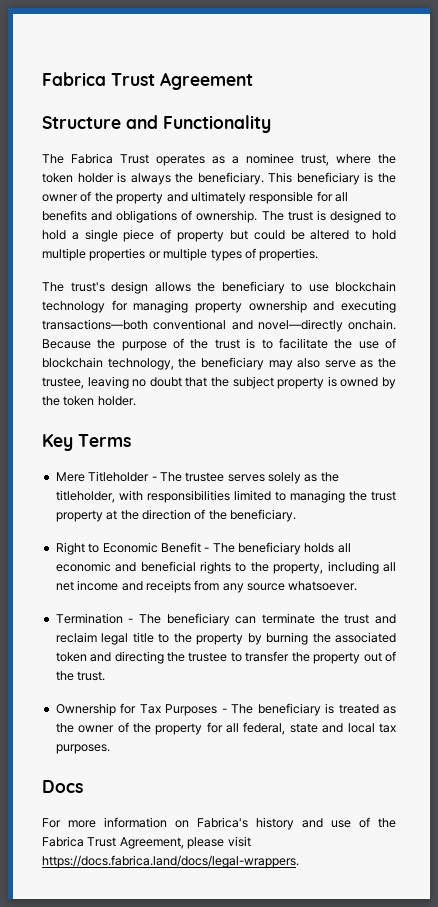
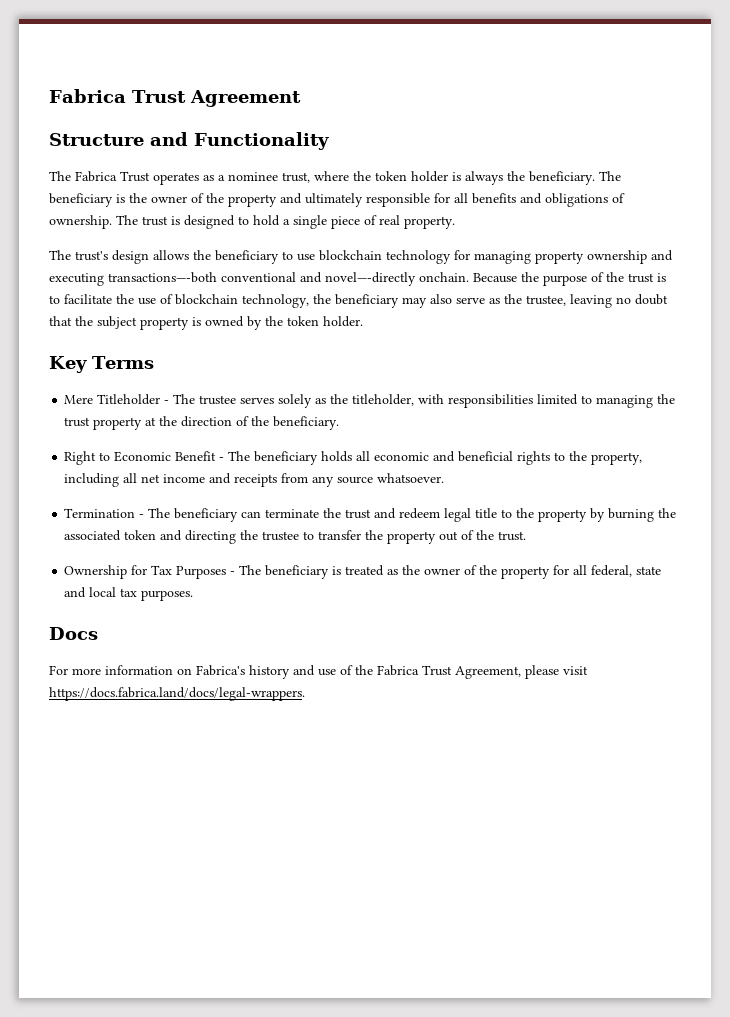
- This beneficiary is the owner of the property and ultimately responsible for all benefits and obligations of ownership.
+ The beneficiary is the owner of the property and ultimately responsible for all benefits and obligations of ownership.
- The trust is designed to hold a single piece of property but could be altered to hold multiple properties or multiple types of properties.
+ The trust is designed to hold a single piece of real property.
- The trust's design allows the beneficiary to use blockchain technology for managing property ownership and executing transactions—both conventional and novel—directly onchain.
+ The trust's design allows the beneficiary to use blockchain technology for managing property ownership and executing transactions—-both conventional and novel—-directly onchain.
- Termination - The beneficiary can terminate the trust and reclaim legal title to the property by burning the associated token and directing the trustee to transfer the property out of the trust.
+ Termination - The beneficiary can terminate the trust and redeem legal title to the property by burning the associated token and directing the trustee to transfer the property out of the trust.

